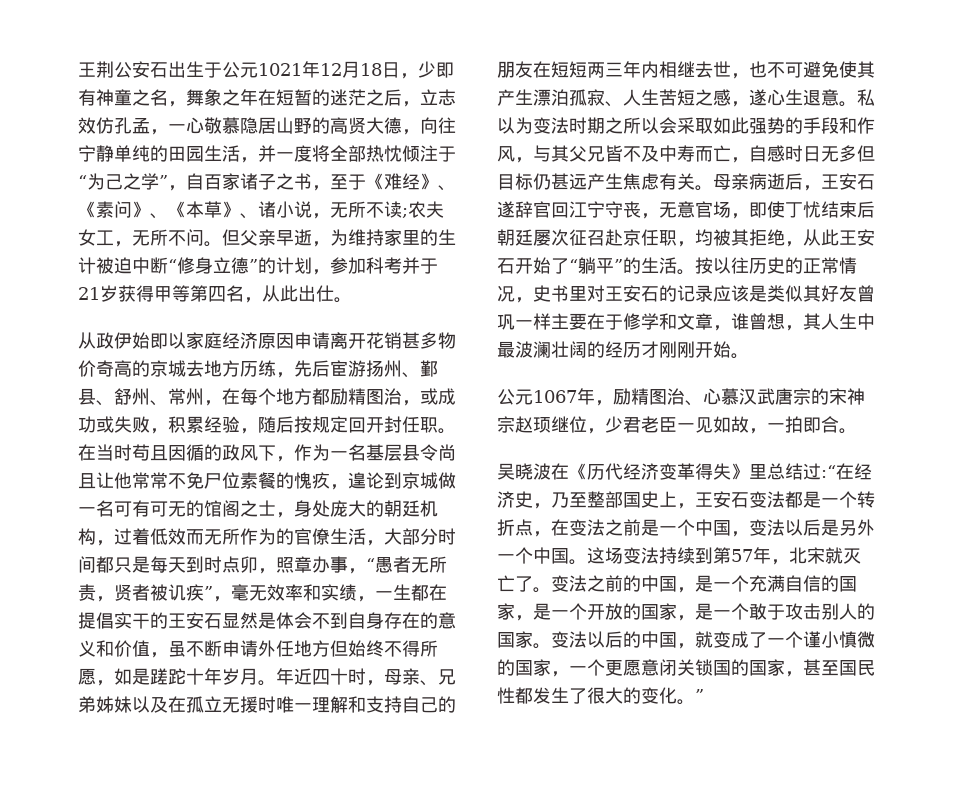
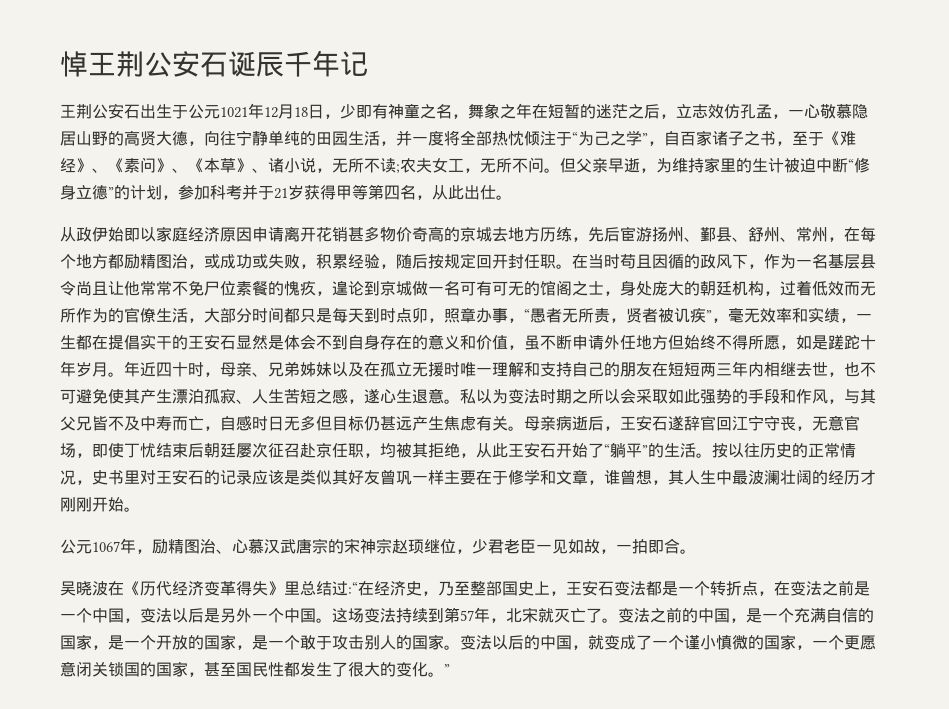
+ 悼王荆公安石诞辰千年记

